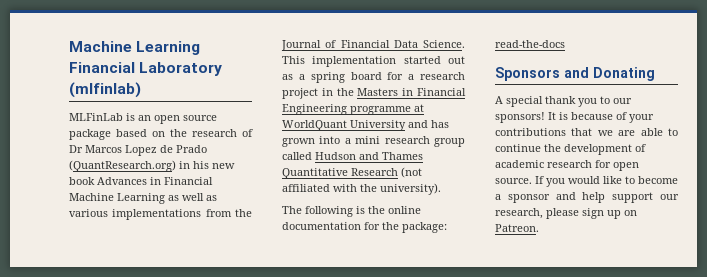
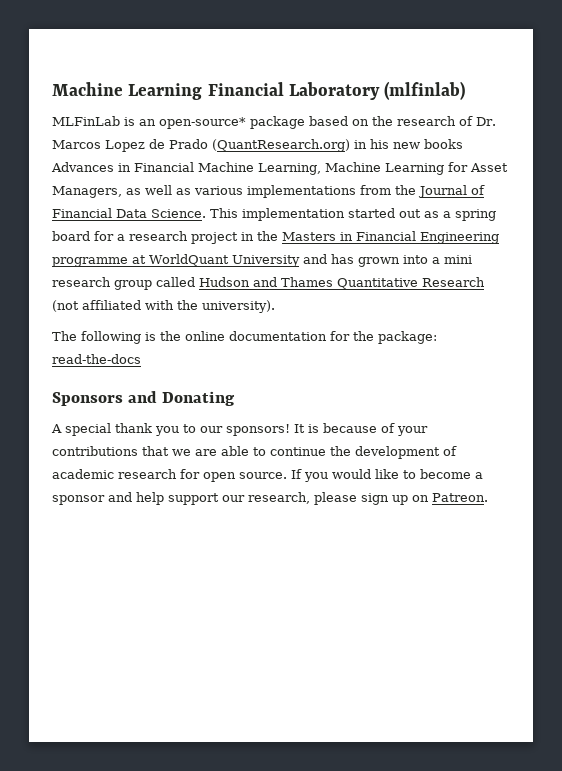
- MLFinLab is an open source package based on the research of Dr Marcos Lopez de Prado (QuantResearch.org) in his new book Advances in Financial Machine Learning as well as various implementations from the Journal of Financial Data Science.
+ MLFinLab is an open-source* package based on the research of Dr. Marcos Lopez de Prado (QuantResearch.org) in his new books Advances in Financial Machine Learning, Machine Learning for Asset Managers, as well as various implementations from the Journal of Financial Data Science.

